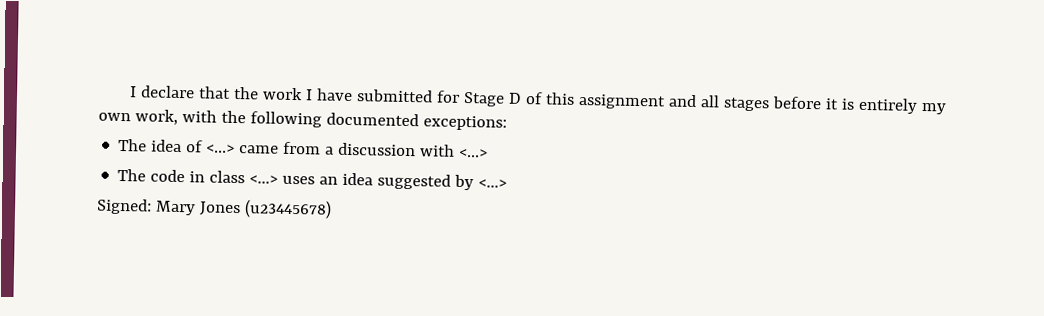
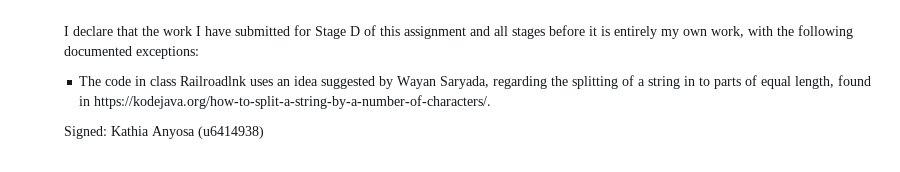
- The idea of <...> came from a discussion with <...>
- The code in class <...> uses an idea suggested by <...>
- Signed: Mary Jones (u23445678)
+ The code in class Railroadlnk uses an idea suggested by Wayan Saryada, regarding the splitting of a string in to parts of equal length, found in https://kodejava.org/how-to-split-a-string-by-a-number-of-characters/.
+ Signed: Kathia Anyosa (u6414938)

